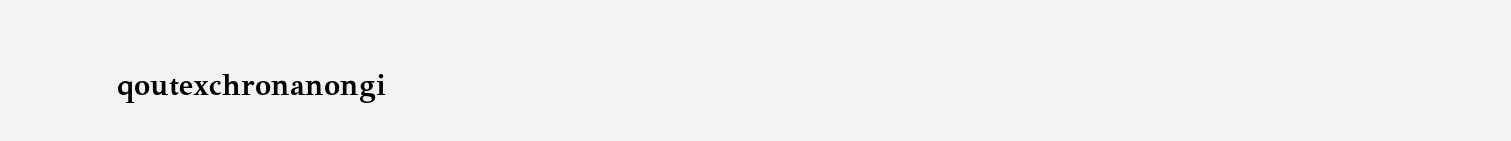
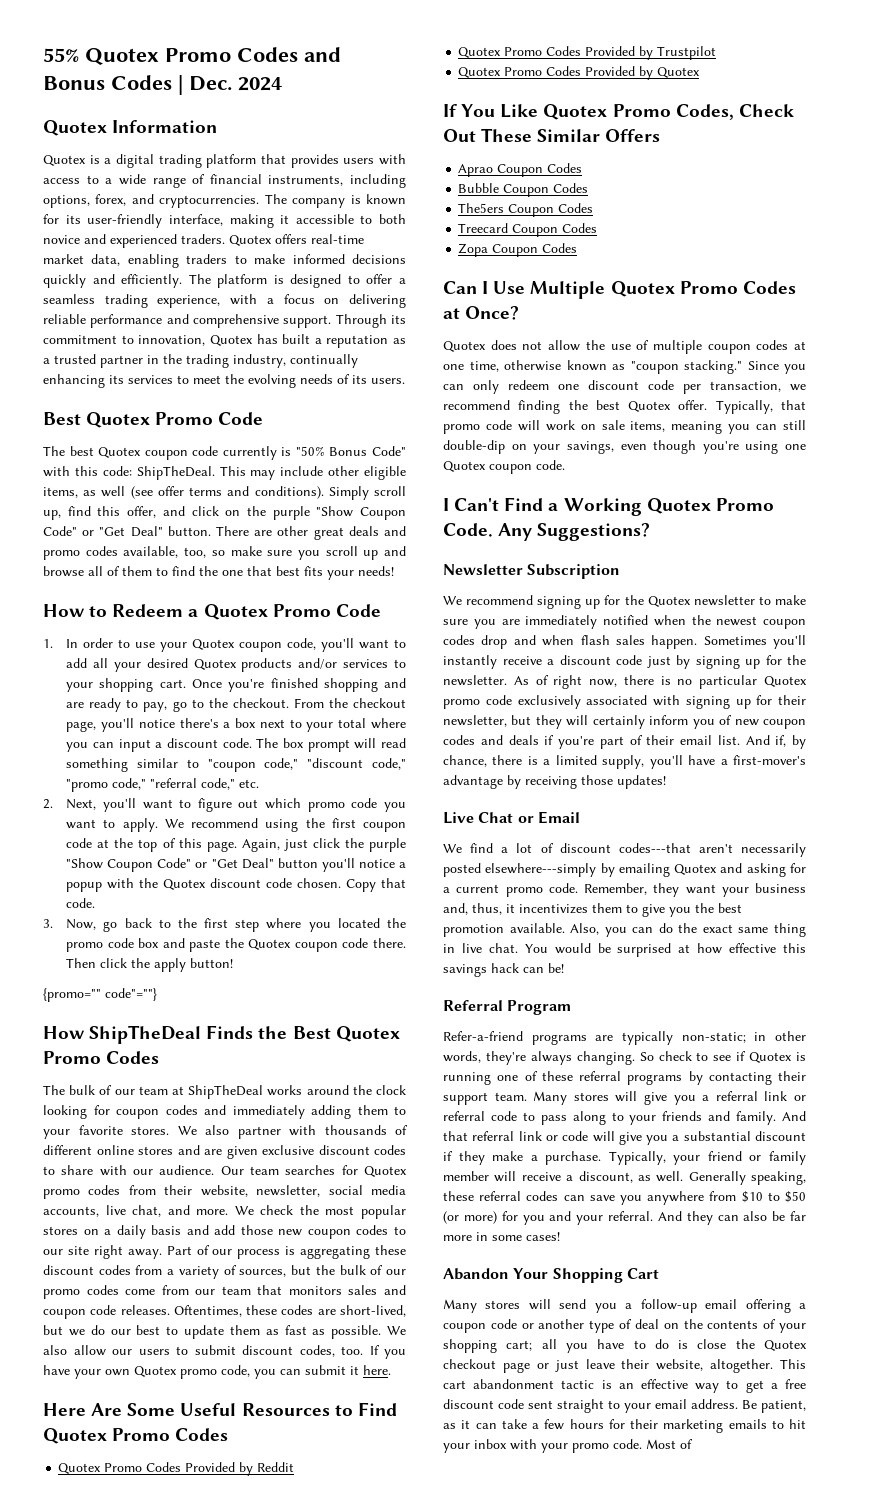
- qoutexchronanongi
+ 55% Quotex Promo Codes and Bonus Codes | Dec. 2024
+ Quotex Information
+ Quotex is a digital trading platform that provides users with access to a wide range of financial instruments, including options, forex, and cryptocurrencies. The company is known for its user-friendly interface, making it accessible to both novice and experienced traders. Quotex offers real-time market data, enabling traders to make informed decisions quickly and efficiently. The platform is designed to offer a seamless trading experience, with a focus on delivering reliable performance and comprehensive support. Through its commitment to innovation, Quotex has built a reputation as a trusted partner in the trading industry, continually enhancing its services to meet the evolving needs of its users.
+ Best Quotex Promo Code
+ The best Quotex coupon code currently is "50% Bonus Code" with this code: ShipTheDeal. This may include other eligible items, as well (see offer terms and conditions). Simply scroll up, find this offer, and click on the purple "Show Coupon Code" or "Get Deal" button. There are other great deals and promo codes available, too, so make sure you scroll up and browse all of them to find the one that best fits your needs!
+ How to Redeem a Quotex Promo Code
+ 1. In order to use your Quotex coupon code, you'll want to add all your desired Quotex products and/or services to your shopping cart. Once you're finished shopping and are ready to pay, go to the checkout. From the checkout page, you'll notice there's a box next to your total where you can input a discount code. The box prompt will read something similar to "coupon code," "discount code," "promo code," "referral code," etc.
+ 2. Next, you'll want to figure out which promo code you want to apply. We recommend using the first coupon code at the top of this page. Again, just click the purple "Show Coupon Code" or "Get Deal" button you'll notice a popup with the Quotex discount code chosen. Copy that code.
+ 3. Now, go back to the first step where you located the promo code box and paste the Quotex coupon code there. Then click the apply button!
+ {promo="" code"=""}
+ How ShipTheDeal Finds the Best Quotex Promo Codes
+ The bulk of our team at ShipTheDeal works around the clock looking for coupon codes and immediately adding them to your favorite stores. We also partner with thousands of different online stores and are given exclusive discount codes to share with our audience. Our team searches for Quotex promo codes from their website, newsletter, social media accounts, live chat, and more. We check the most popular stores on a daily basis and add those new coupon codes to our site right away. Part of our process is aggregating these discount codes from a variety of sources, but the bulk of our promo codes come from our team that monitors sales and coupon code releases. Oftentimes, these codes are short-lived, but we do our best to update them as fast as possible. We also allow our users to submit discount codes, too. If you have your own Quotex promo code, you can submit it here.
+ Here Are Some Useful Resources to Find Quotex Promo Codes
+ Quotex Promo Codes Provided by Reddit
+ Quotex Promo Codes Provided by Trustpilot
+ Quotex Promo Codes Provided by Quotex
+ If You Like Quotex Promo Codes, Check Out These Similar Offers
+ Aprao Coupon Codes
+ Bubble Coupon Codes
+ The5ers Coupon Codes
+ Treecard Coupon Codes
+ Zopa Coupon Codes
+ Can I Use Multiple Quotex Promo Codes at Once?
+ Quotex does not allow the use of multiple coupon codes at one time, otherwise known as "coupon stacking." Since you can only redeem one discount code per transaction, we recommend finding the best Quotex offer. Typically, that promo code will work on sale items, meaning you can still double-dip on your savings, even though you're using one Quotex coupon code.
+ I Can't Find a Working Quotex Promo Code. Any Suggestions?
+ Newsletter Subscription
+ We recommend signing up for the Quotex newsletter to make sure you are immediately notified when the newest coupon codes drop and when flash sales happen. Sometimes you'll instantly receive a discount code just by signing up for the newsletter. As of right now, there is no particular Quotex promo code exclusively associated with signing up for their newsletter, but they will certainly inform you of new coupon codes and deals if you're part of their email list. And if, by chance, there is a limited supply, you'll have a first-mover's advantage by receiving those updates!
+ Live Chat or Email
+ We find a lot of discount codes---that aren't necessarily posted elsewhere---simply by emailing Quotex and asking for a current promo code. Remember, they want your business and, thus, it incentivizes them to give you the best promotion available. Also, you can do the exact same thing in live chat. You would be surprised at how effective this savings hack can be!
+ Referral Program
+ Refer-a-friend programs are typically non-static; in other words, they're always changing. So check to see if Quotex is running one of these referral programs by contacting their support team. Many stores will give you a referral link or referral code to pass along to your friends and family. And that referral link or code will give you a substantial discount if they make a purchase. Typically, your friend or family member will receive a discount, as well. Generally speaking, these referral codes can save you anywhere from $10 to $50 (or more) for you and your referral. And they can also be far more in some cases!
+ Abandon Your Shopping Cart
+ Many stores will send you a follow-up email offering a coupon code or another type of deal on the contents of your shopping cart; all you have to do is close the Quotex checkout page or just leave their website, altogether. This cart abandonment tactic is an effective way to get a free discount code sent straight to your email address. Be patient, as it can take a few hours for their marketing emails to hit your inbox with your promo code. Most of

